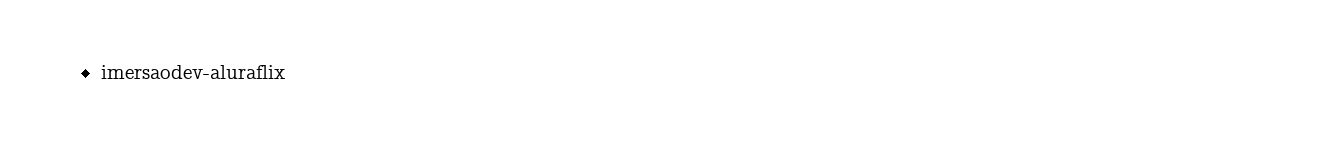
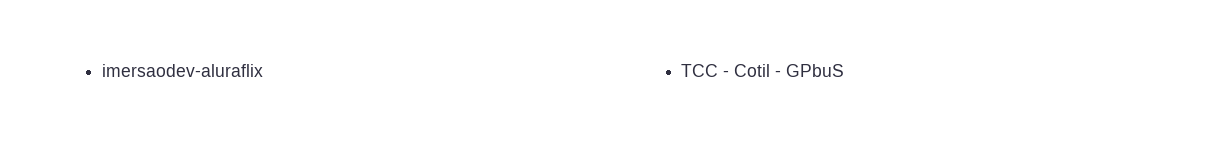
+ TCC - Cotil - GPbuS

